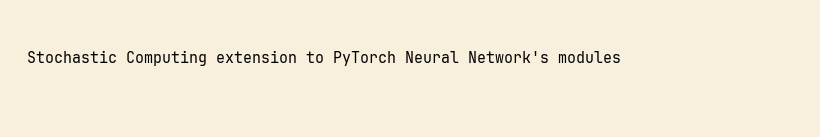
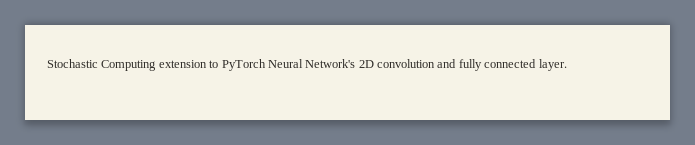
- Stochastic Computing extension to PyTorch Neural Network's modules
+ Stochastic Computing extension to PyTorch Neural Network's 2D convolution and fully connected layer.

